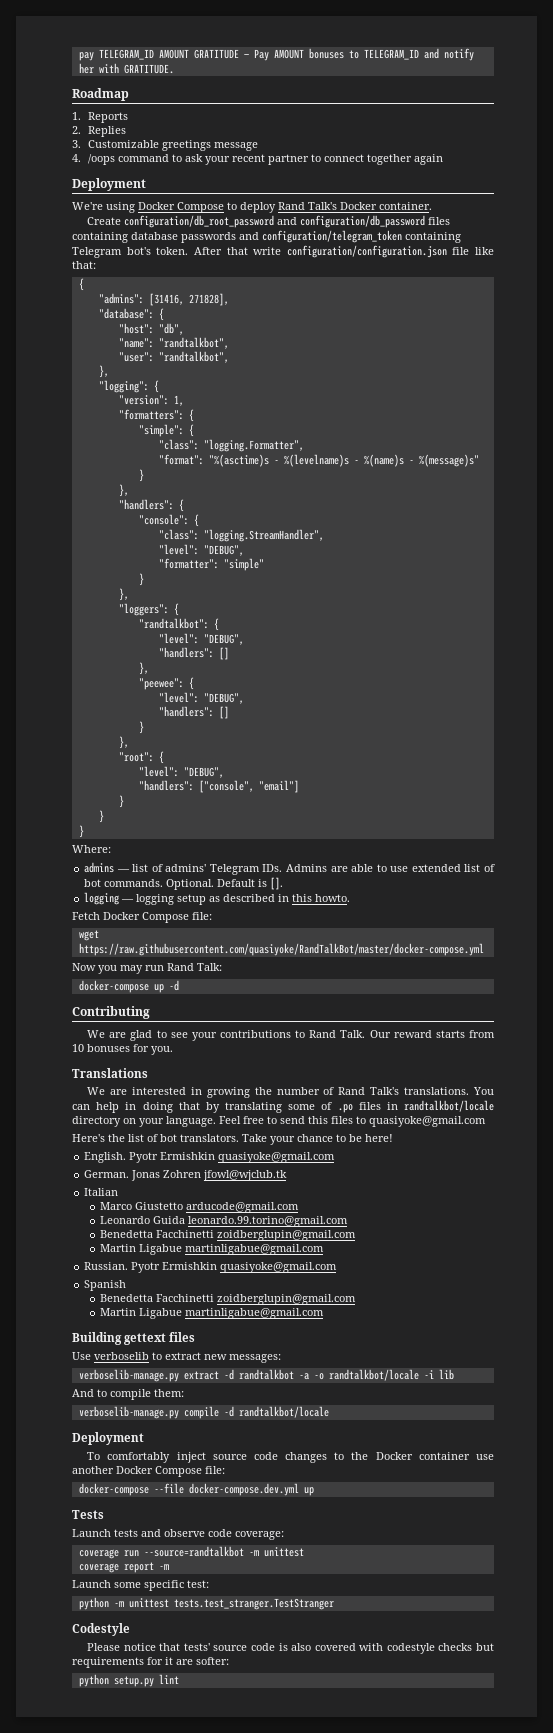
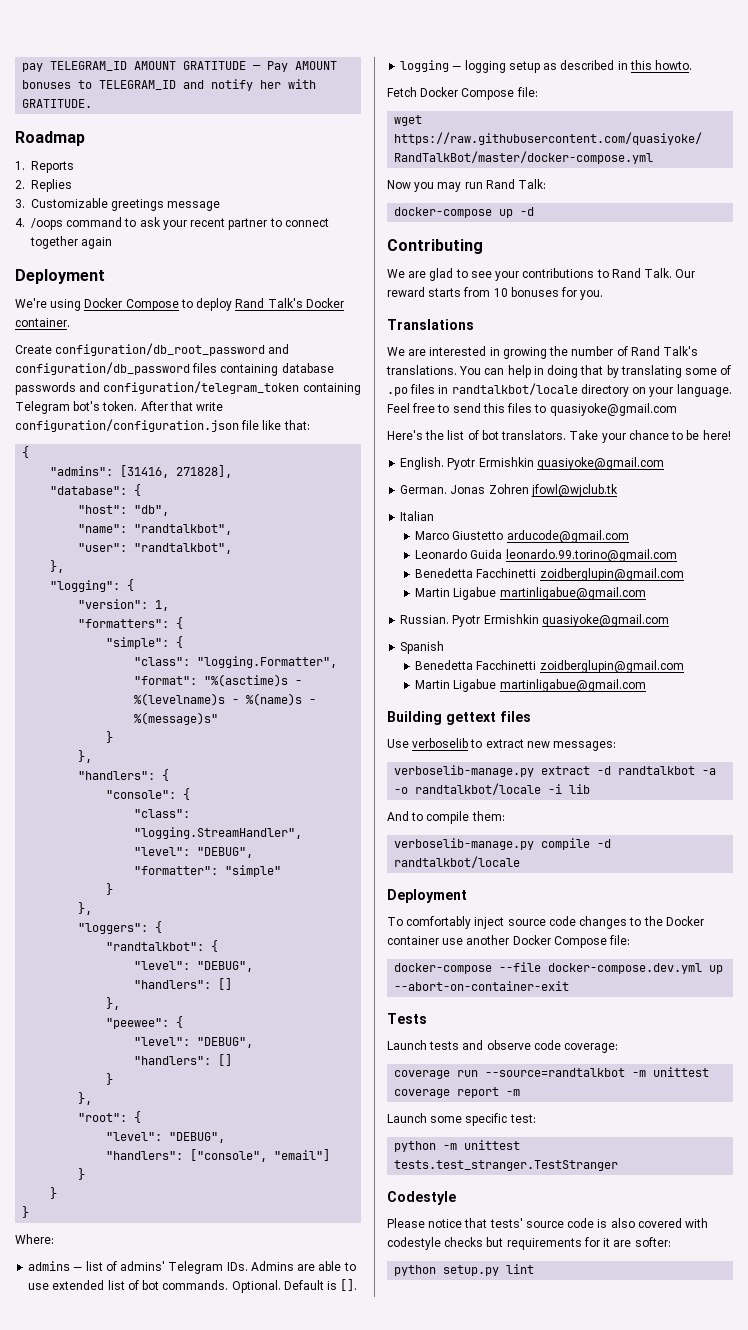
- docker-compose --file docker-compose.dev.yml up
+ docker-compose --file docker-compose.dev.yml up --abort-on-container-exit

